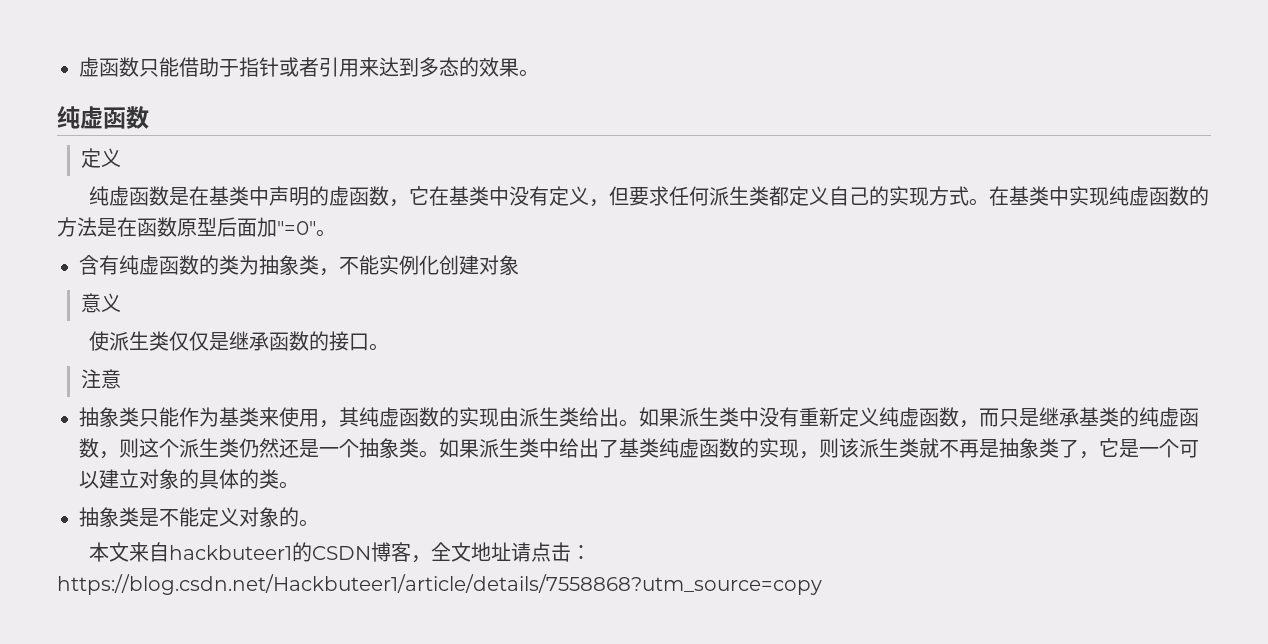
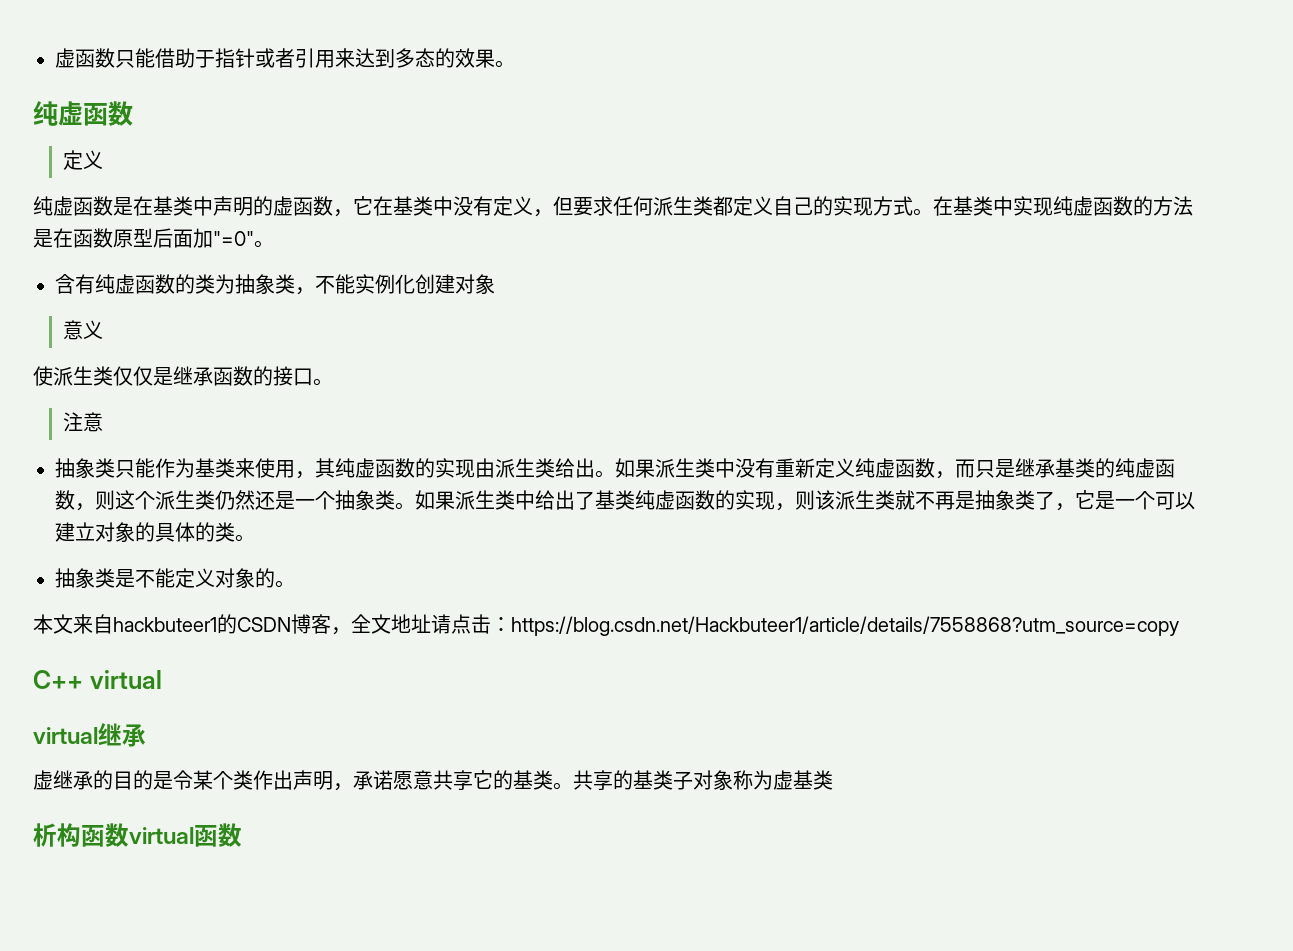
+ C++ virtual
+ virtual继承
+ 虚继承的目的是令某个类作出声明，承诺愿意共享它的基类。共享的基类子对象称为虚基类
+ 析构函数virtual函数

